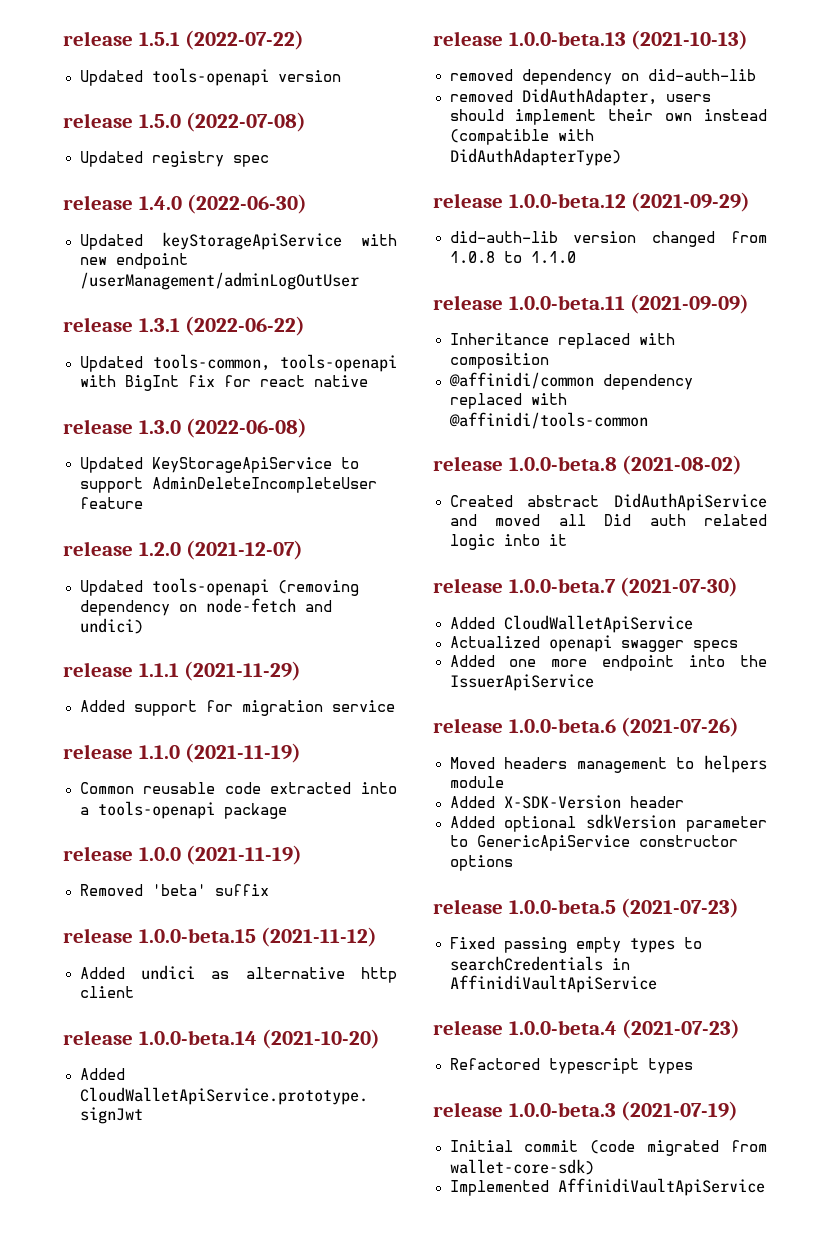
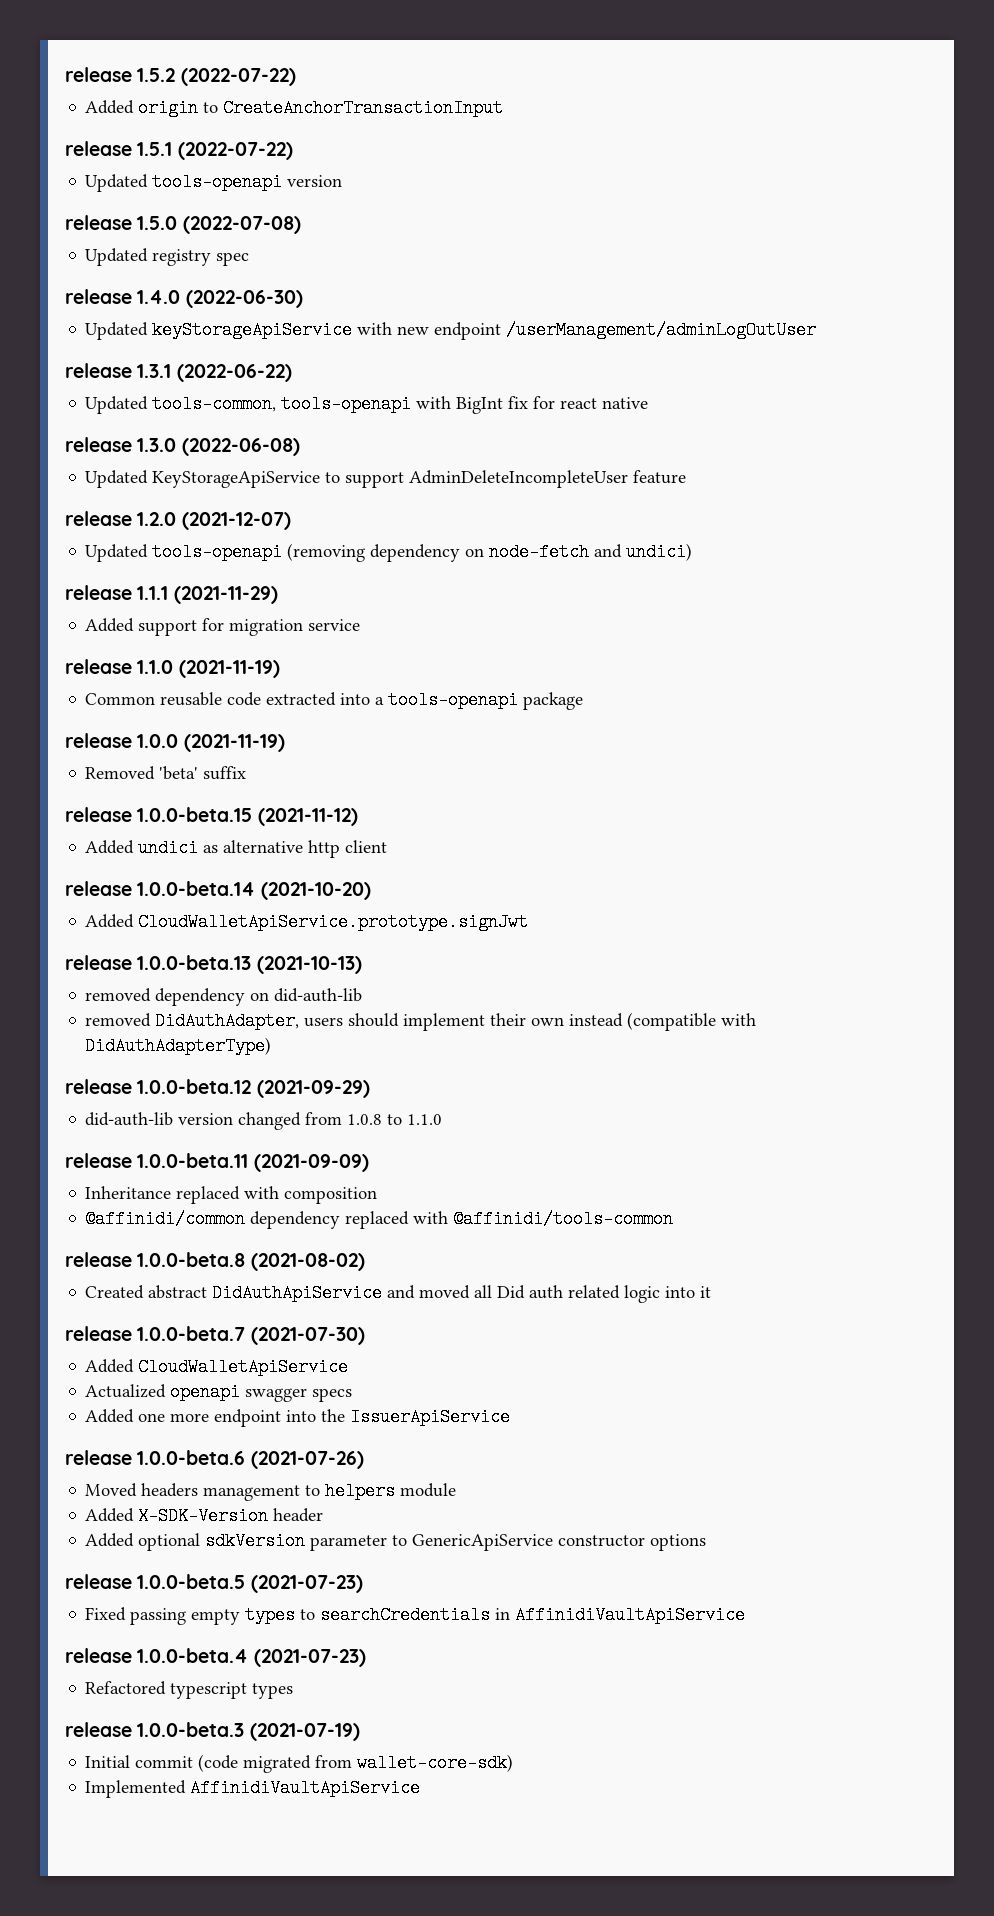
+ release 1.5.2 (2022-07-22)
+ Added origin to CreateAnchorTransactionInput

